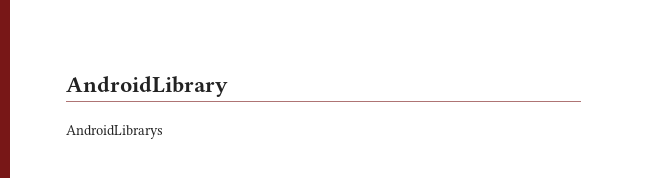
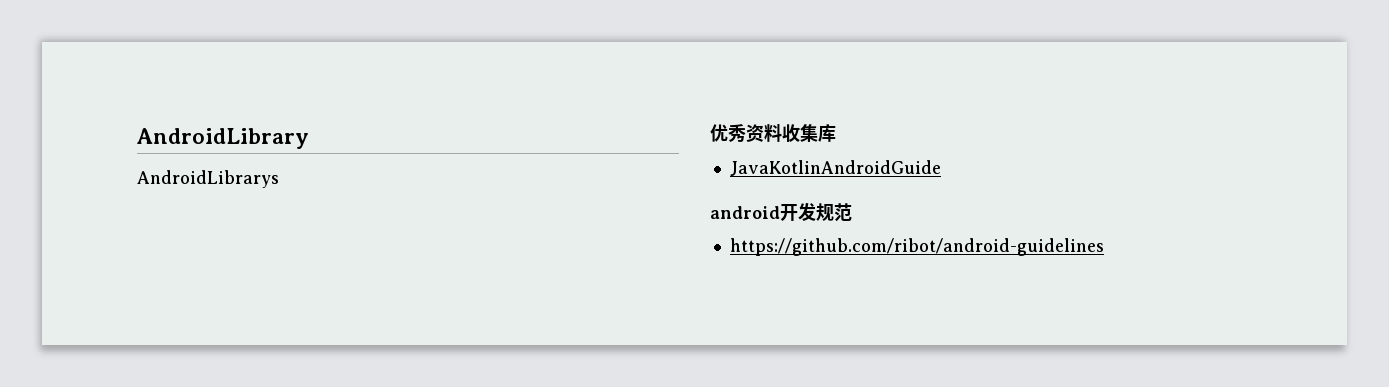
+ 优秀资料收集库
+ JavaKotlinAndroidGuide
+ android开发规范
+ https://github.com/ribot/android-guidelines

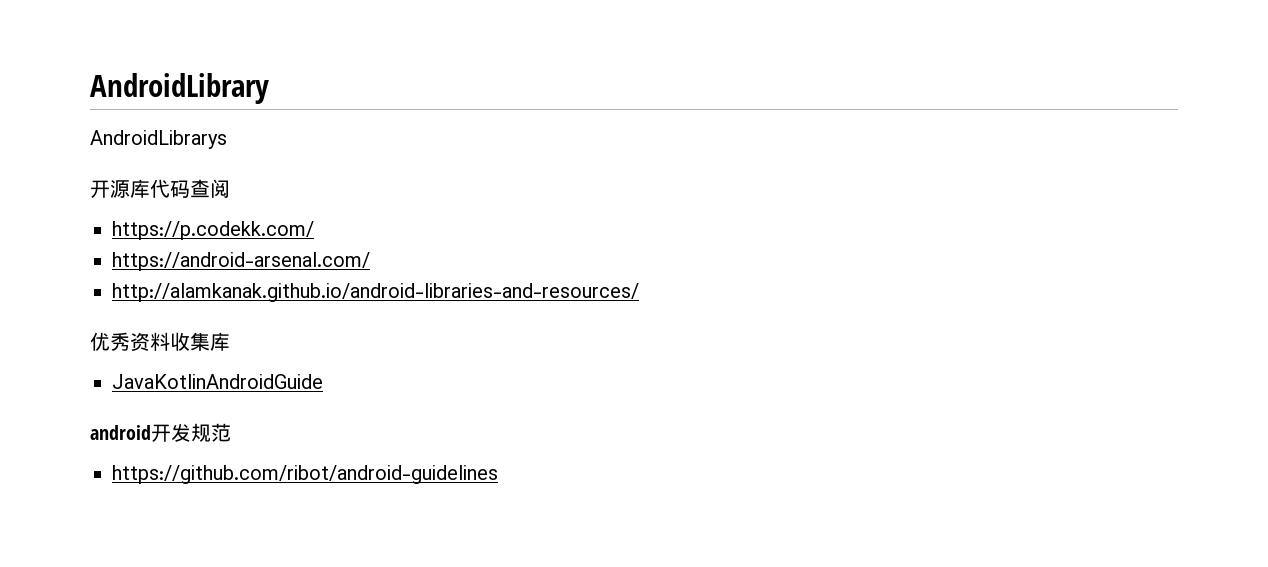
+ 开源库代码查阅
+ https://p.codekk.com/
+ https://android-arsenal.com/
+ http://alamkanak.github.io/android-libraries-and-resources/

